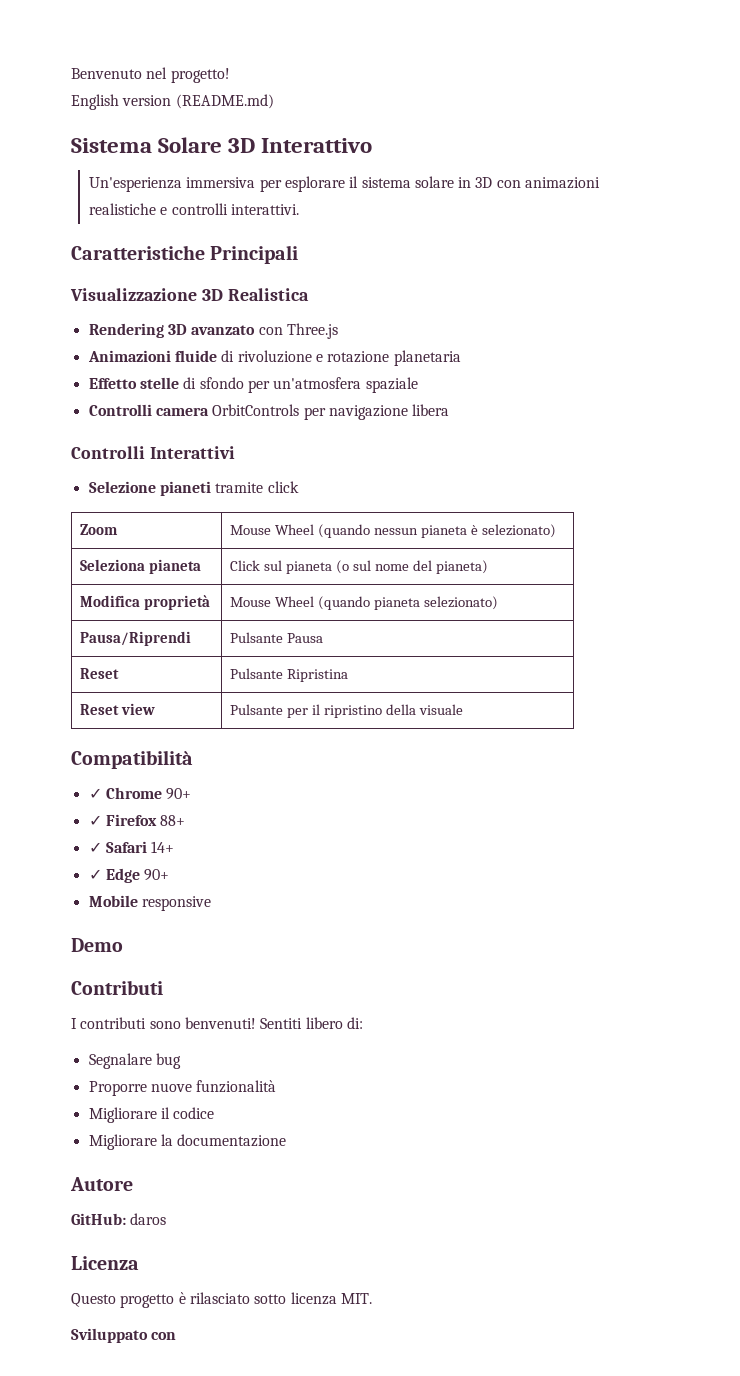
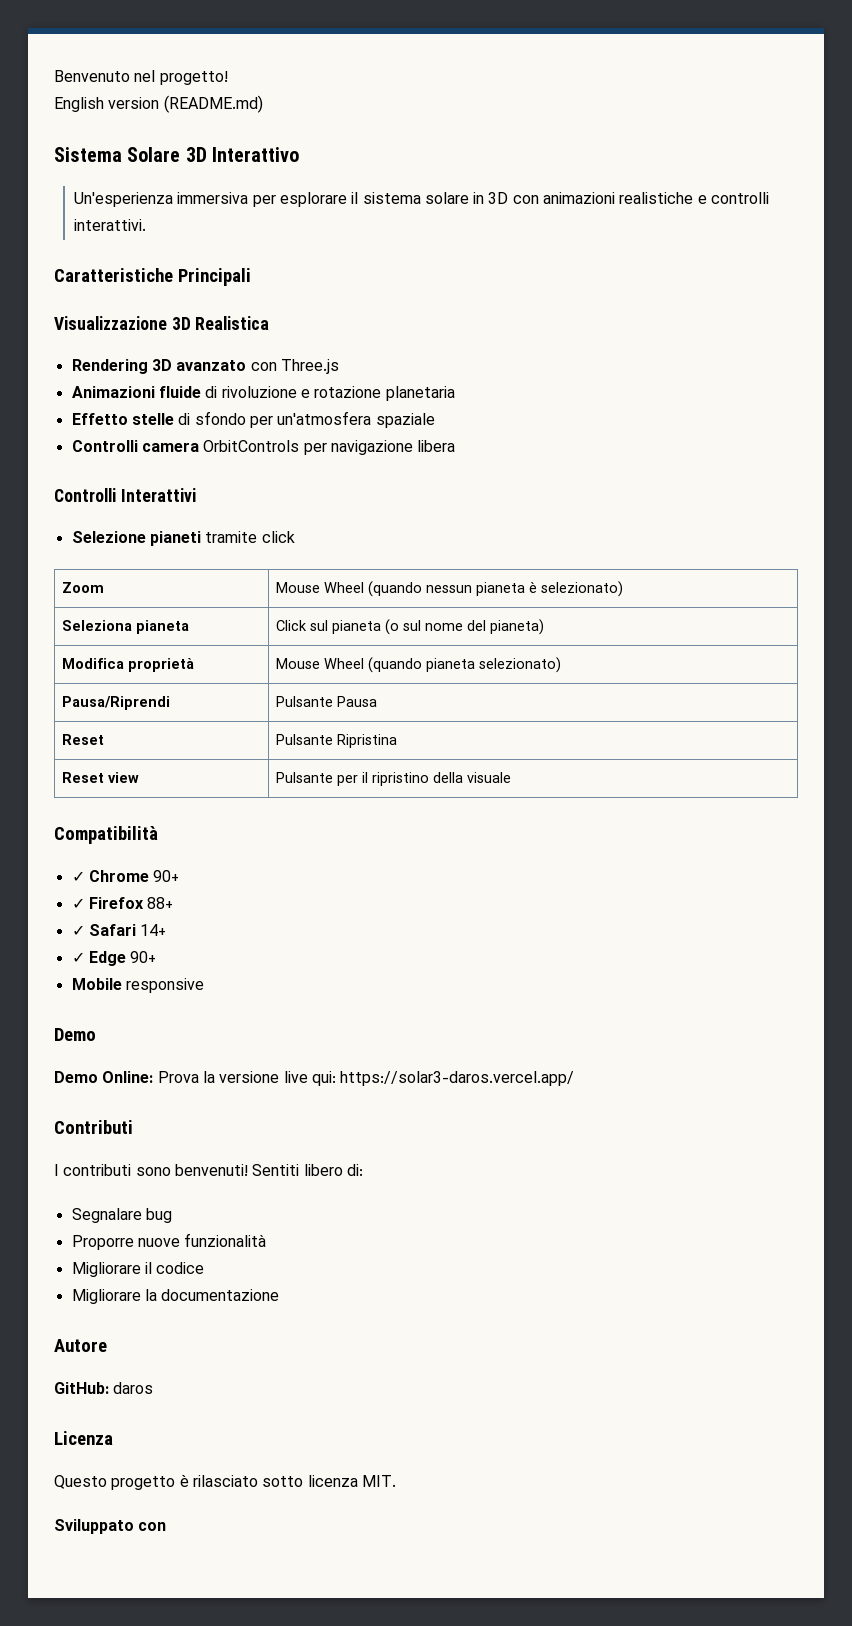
+ Demo Online: Prova la versione live qui: https://solar3-daros.vercel.app/

